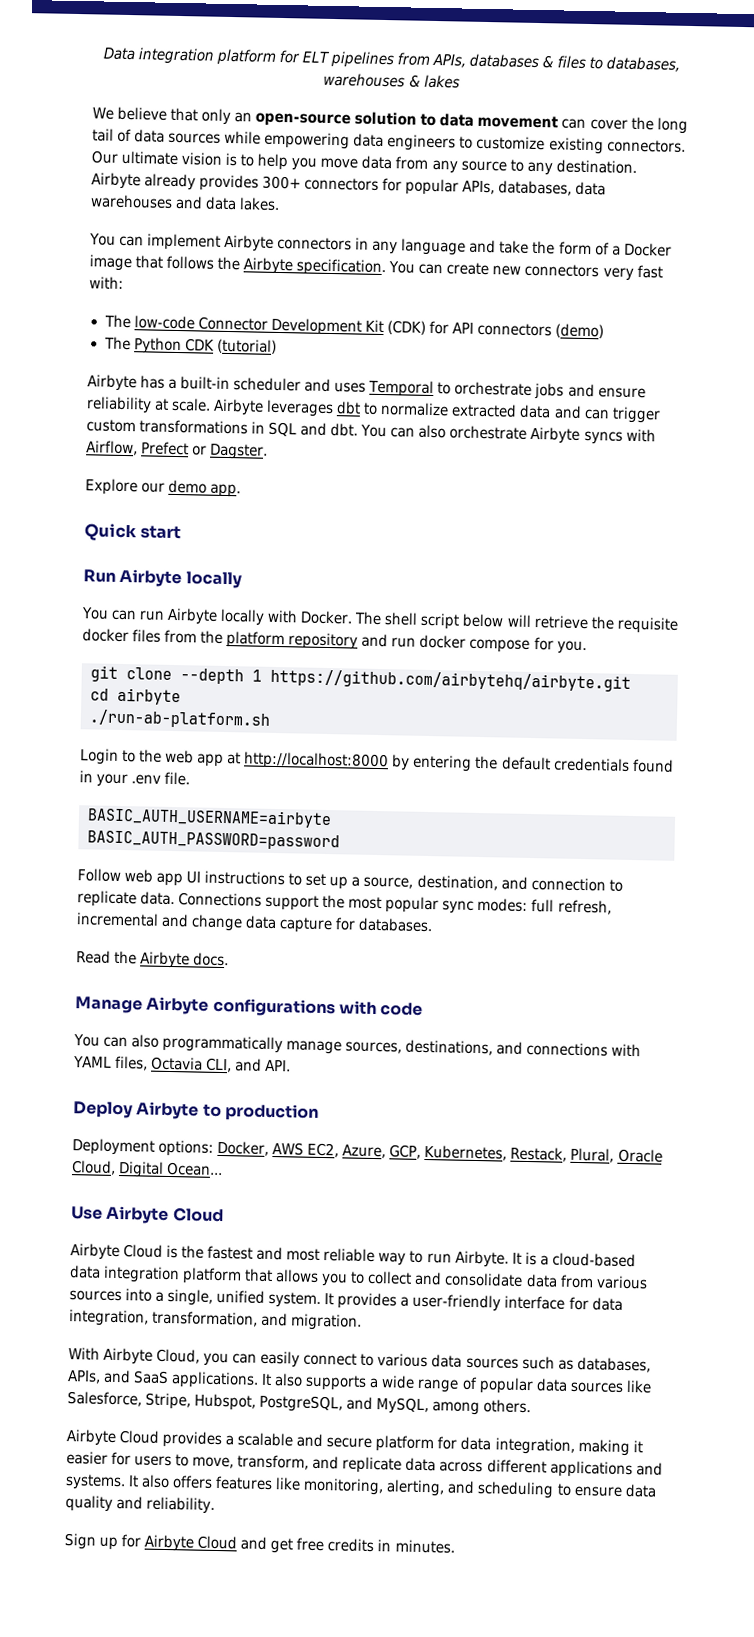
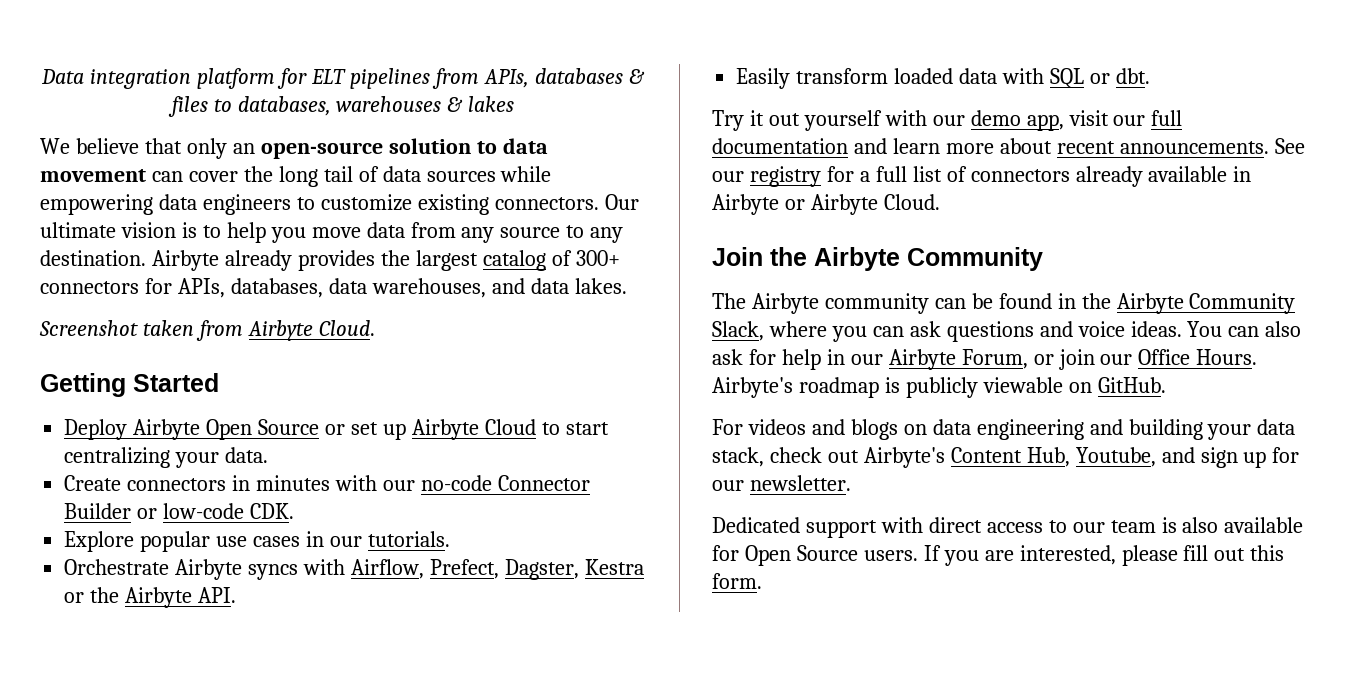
- Airbyte already provides 300+ connectors for popular APIs, databases, data warehouses and data lakes.
+ Airbyte already provides the largest catalog of 300+ connectors for APIs, databases, data warehouses, and data lakes.
- You can implement Airbyte connectors in any language and take the form of a Docker image that follows the Airbyte specification. You can create new connectors very fast with:
- The low-code Connector Development Kit (CDK) for API connectors (demo)
- The Python CDK (tutorial)
- Airbyte has a built-in scheduler and uses Temporal to orchestrate jobs and ensure reliability at scale. Airbyte leverages dbt to normalize extracted data and can trigger custom transformations in SQL and dbt. You can also orchestrate Airbyte syncs with Airflow, Prefect or Dagster.
- Explore our demo app.
- Quick start
- Run Airbyte locally
- You can run Airbyte locally with Docker. The shell script below will retrieve the requisite docker files from the platform repository and run docker compose for you.
- git clone --depth 1 https://github.com/airbytehq/airbyte.git
- cd airbyte
- ./run-ab-platform.sh
- Login to the web app at http://localhost:8000 by entering the default credentials found in your .env file.
- BASIC_AUTH_USERNAME=airbyte
- BASIC_AUTH_PASSWORD=password
- Follow web app UI instructions to set up a source, destination, and connection to replicate data. Connections support the most popular sync modes: full refresh, incremental and change data capture for databases.
- Read the Airbyte docs.
- Manage Airbyte configurations with code
- You can also programmatically manage sources, destinations, and connections with YAML files, Octavia CLI, and API.
- Deploy Airbyte to production
- Deployment options: Docker, AWS EC2, Azure, GCP, Kubernetes, Restack, Plural, Oracle Cloud, Digital Ocean...
- Use Airbyte Cloud
- Airbyte Cloud is the fastest and most reliable way to run Airbyte. It is a cloud-based data integration platform that allows you to collect and consolidate data from various sources into a single, unified system. It provides a user-friendly interface for data integration, transformation, and migration.
- With Airbyte Cloud, you can easily connect to various data sources such as databases, APIs, and SaaS applications. It also supports a wide range of popular data sources like Salesforce, Stripe, Hubspot, PostgreSQL, and MySQL, among others.
- Airbyte Cloud provides a scalable and secure platform for data integration, making it easier for users to move, transform, and replicate data across different applications and systems. It also offers features like monitoring, alerting, and scheduling to ensure data quality and reliability.
- Sign up for Airbyte Cloud and get free credits in minutes.
+ Screenshot taken from Airbyte Cloud.
+ Getting Started
+ Deploy Airbyte Open Source or set up Airbyte Cloud to start centralizing your data.
+ Create connectors in minutes with our no-code Connector Builder or low-code CDK.
+ Explore popular use cases in our tutorials.
+ Orchestrate Airbyte syncs with Airflow, Prefect, Dagster, Kestra or the Airbyte API.
+ Easily transform loaded data with SQL or dbt.
+ Try it out yourself with our demo app, visit our full documentation and learn more about recent announcements. See our registry for a full list of connectors already available in Airbyte or Airbyte Cloud.
+ Join the Airbyte Community
+ The Airbyte community can be found in the Airbyte Community Slack, where you can ask questions and voice ideas. You can also ask for help in our Airbyte Forum, or join our Office Hours. Airbyte's roadmap is publicly viewable on GitHub.
+ For videos and blogs on data engineering and building your data stack, check out Airbyte's Content Hub, Youtube, and sign up for our newsletter.
+ Dedicated support with direct access to our team is also available for Open Source users. If you are interested, please fill out this form.

